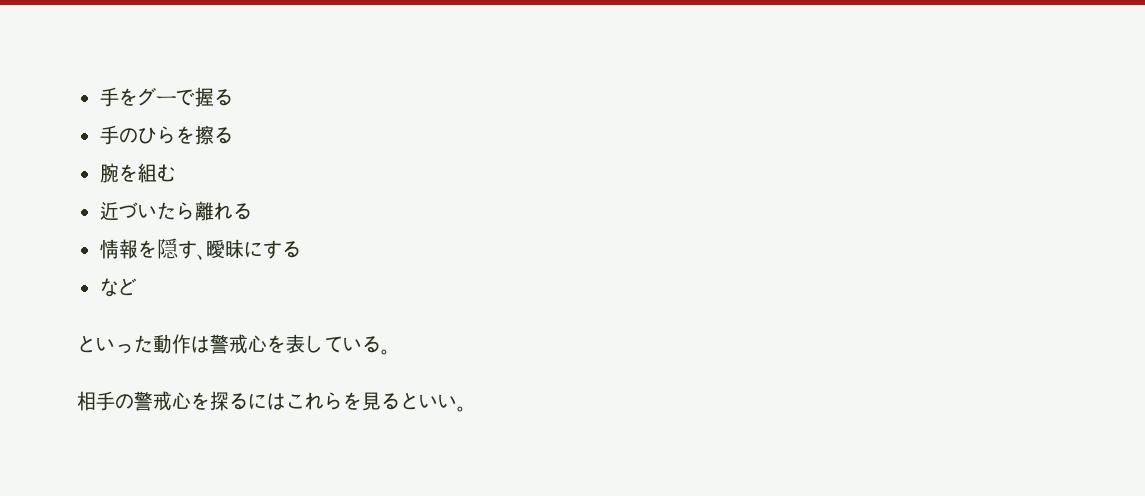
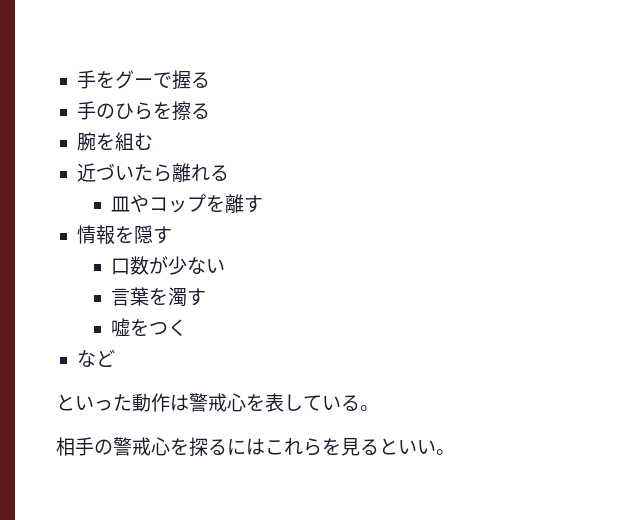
+ 皿やコップを離す
- 情報を隠す、曖昧にする
+ 情報を隠す
+ 口数が少ない
+ 言葉を濁す
+ 嘘をつく

